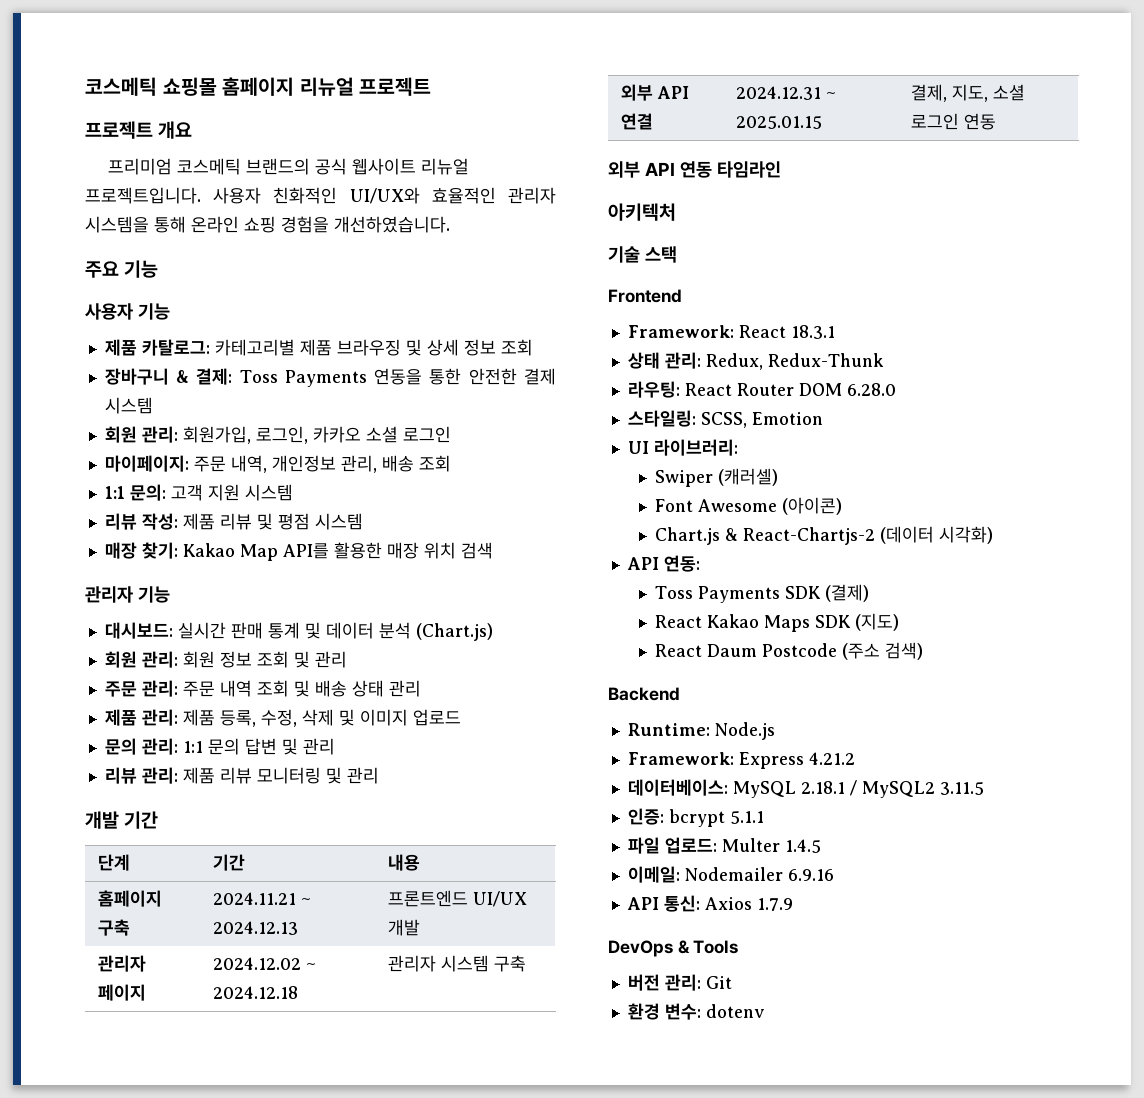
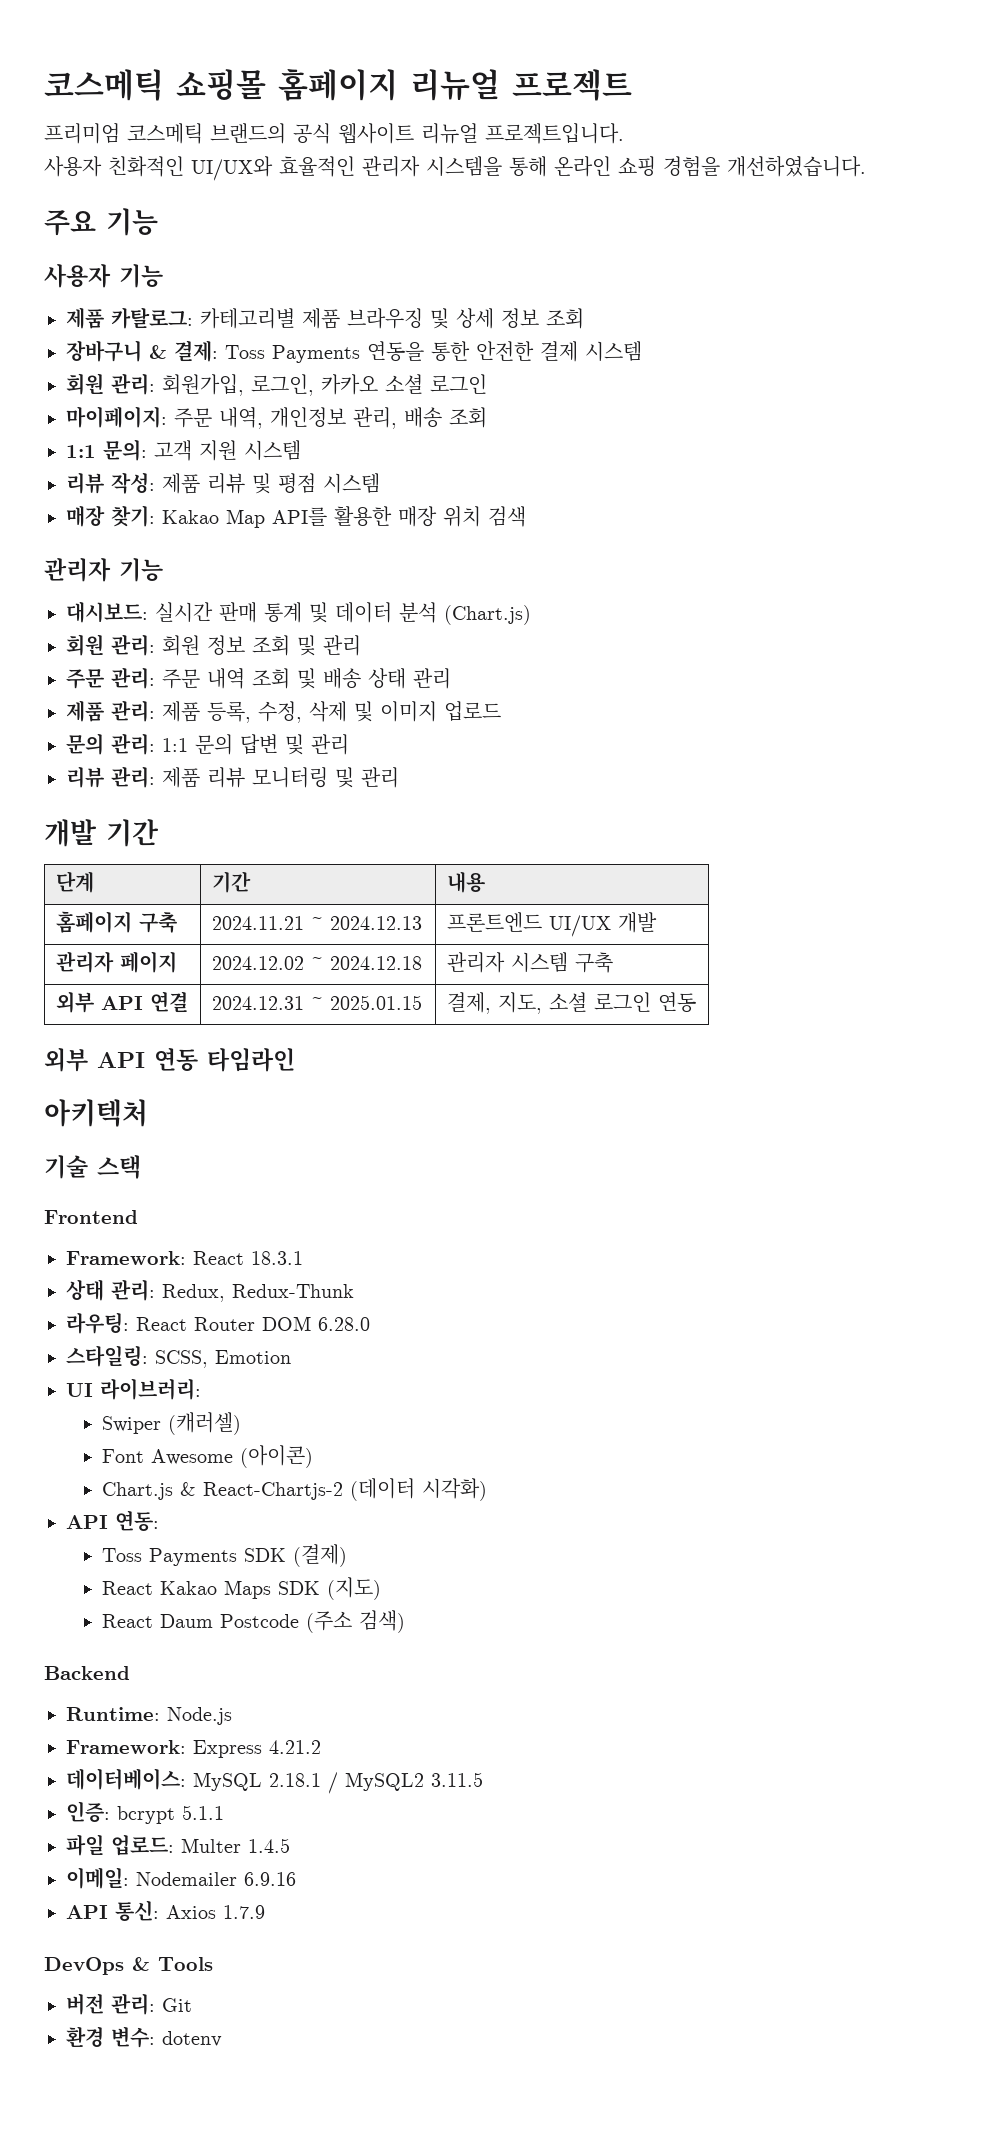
- 프로젝트 개요
- 프리미엄 코스메틱 브랜드의 공식 웹사이트 리뉴얼 프로젝트입니다. 사용자 친화적인 UI/UX와 효율적인 관리자 시스템을 통해 온라인 쇼핑 경험을 개선하였습니다.
+ 프리미엄 코스메틱 브랜드의 공식 웹사이트 리뉴얼 프로젝트입니다.
+ 사용자 친화적인 UI/UX와 효율적인 관리자 시스템을 통해 온라인 쇼핑 경험을 개선하였습니다.

